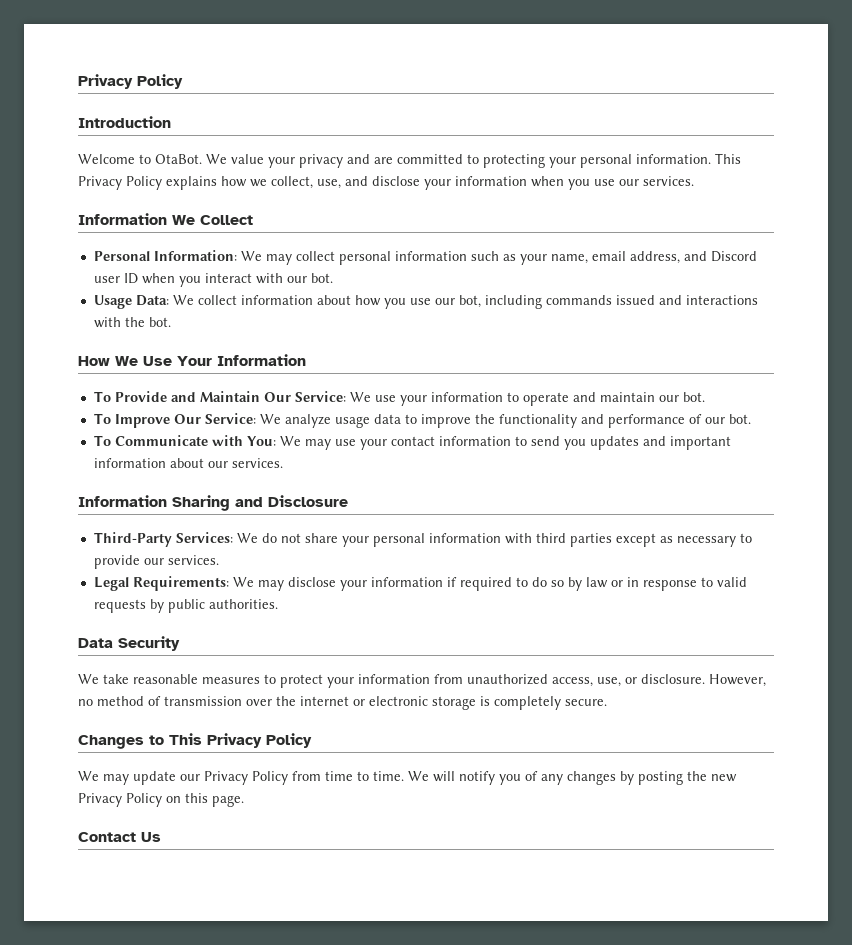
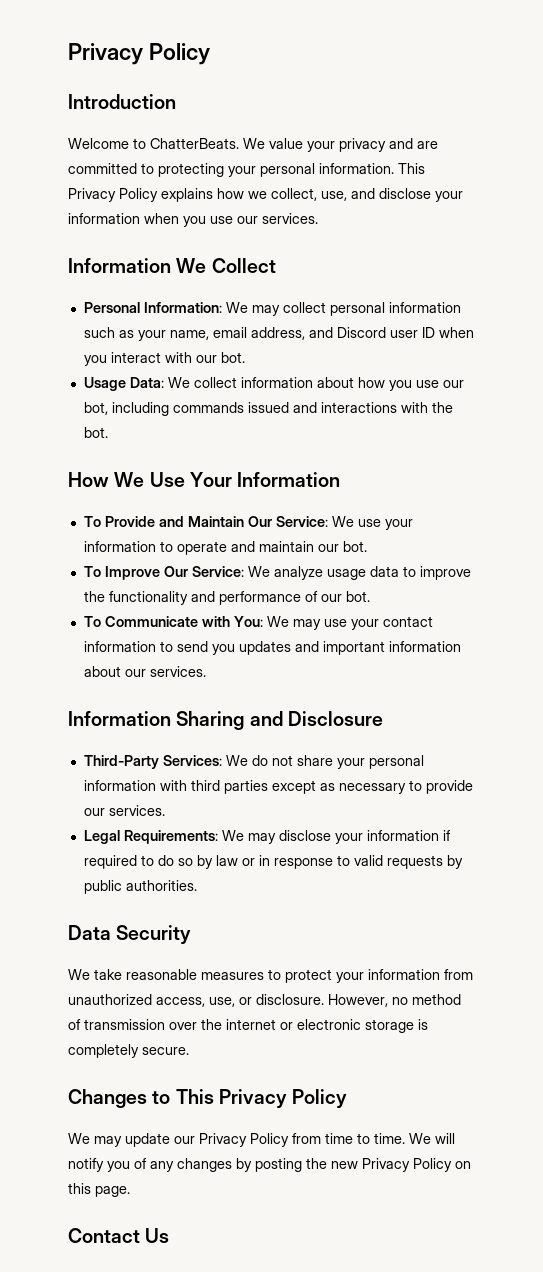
- Welcome to OtaBot.
+ Welcome to ChatterBeats.

